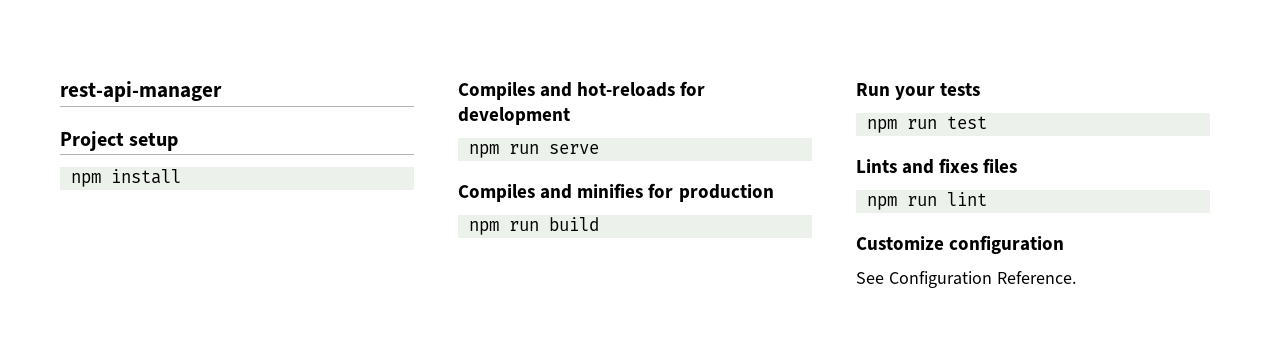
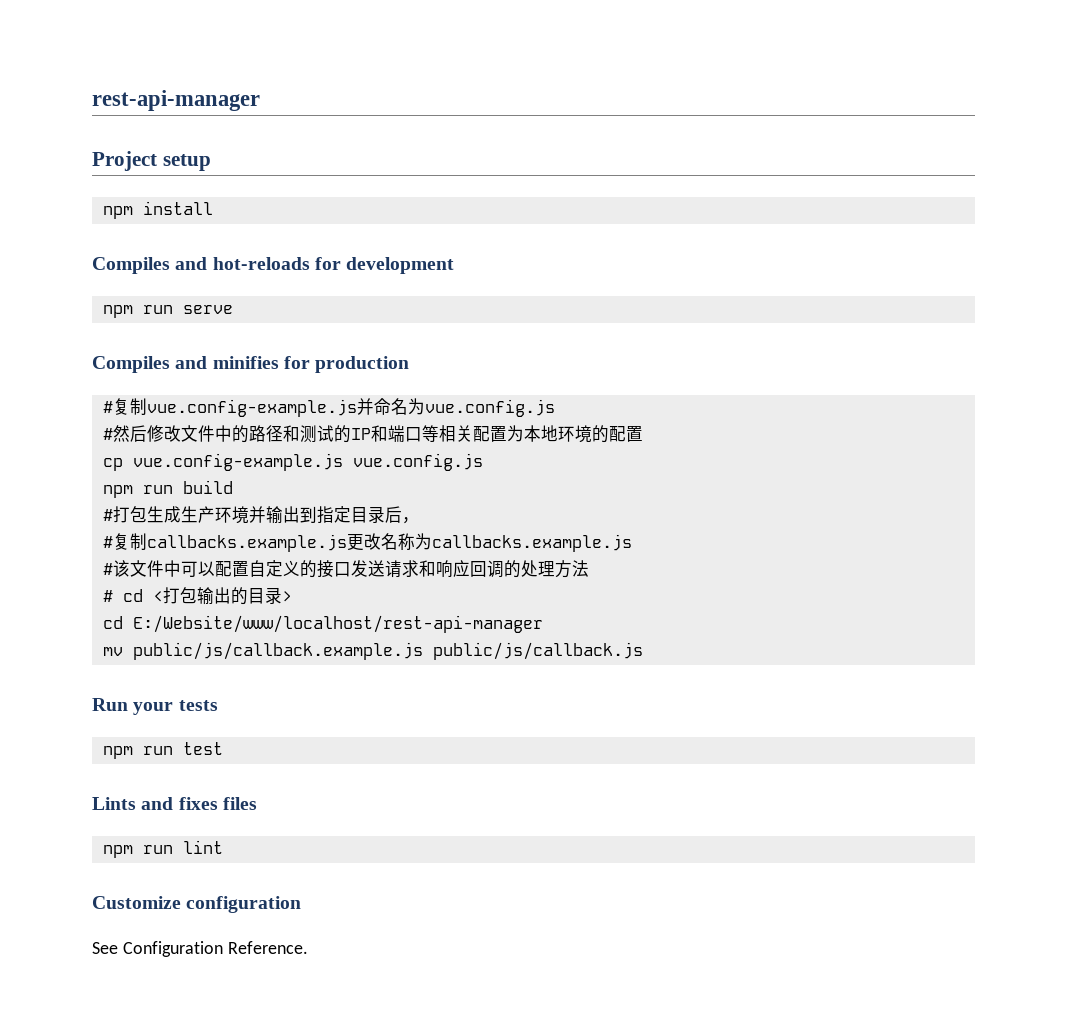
+ #复制vue.config-example.js并命名为vue.config.js
+ #然后修改文件中的路径和测试的IP和端口等相关配置为本地环境的配置
+ cp vue.config-example.js vue.config.js
  npm run build
+ #打包生成生产环境并输出到指定目录后，
+ #复制callbacks.example.js更改名称为callbacks.example.js
+ #该文件中可以配置自定义的接口发送请求和响应回调的处理方法
+ # cd <打包输出的目录>
+ cd E:/Website/www/localhost/rest-api-manager
+ mv public/js/callback.example.js public/js/callback.js

